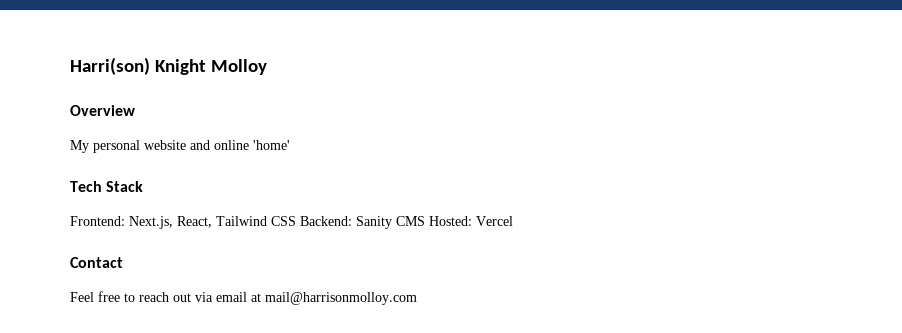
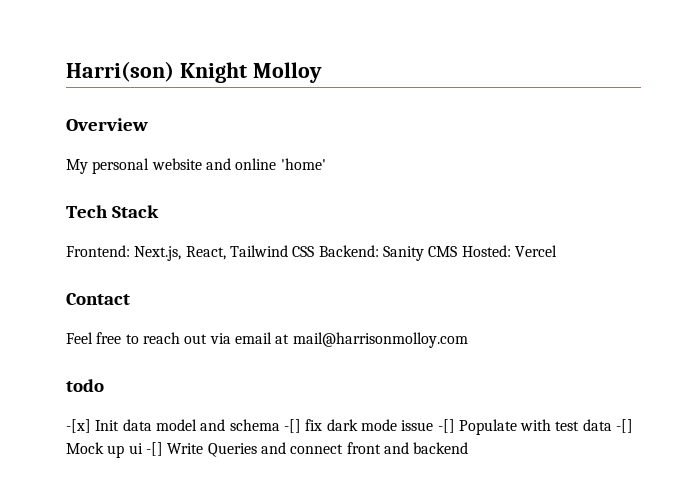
+ todo
+ -[x] Init data model and schema -[] fix dark mode issue -[] Populate with test data -[] Mock up ui -[] Write Queries and connect front and backend

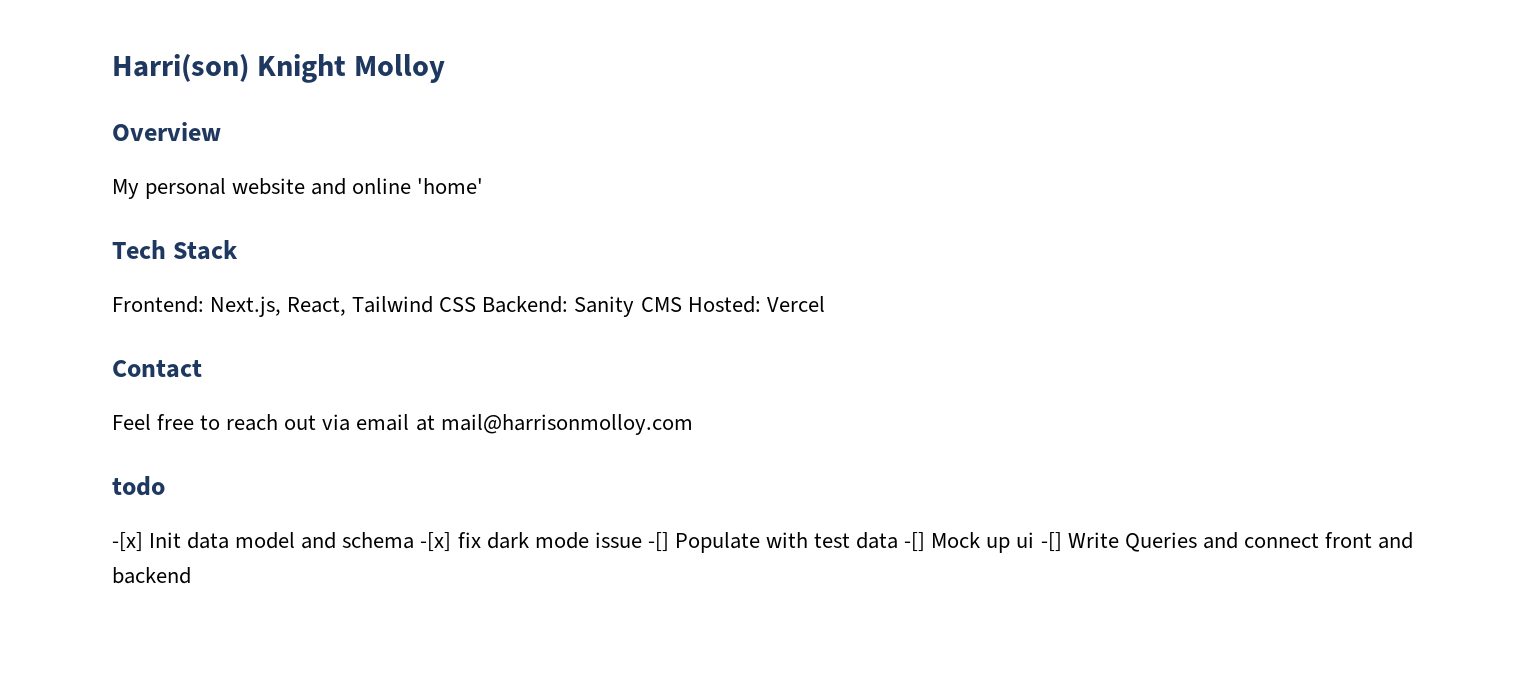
- -[x] Init data model and schema -[] fix dark mode issue -[] Populate with test data -[] Mock up ui -[] Write Queries and connect front and backend
+ -[x] Init data model and schema -[x] fix dark mode issue -[] Populate with test data -[] Mock up ui -[] Write Queries and connect front and backend

